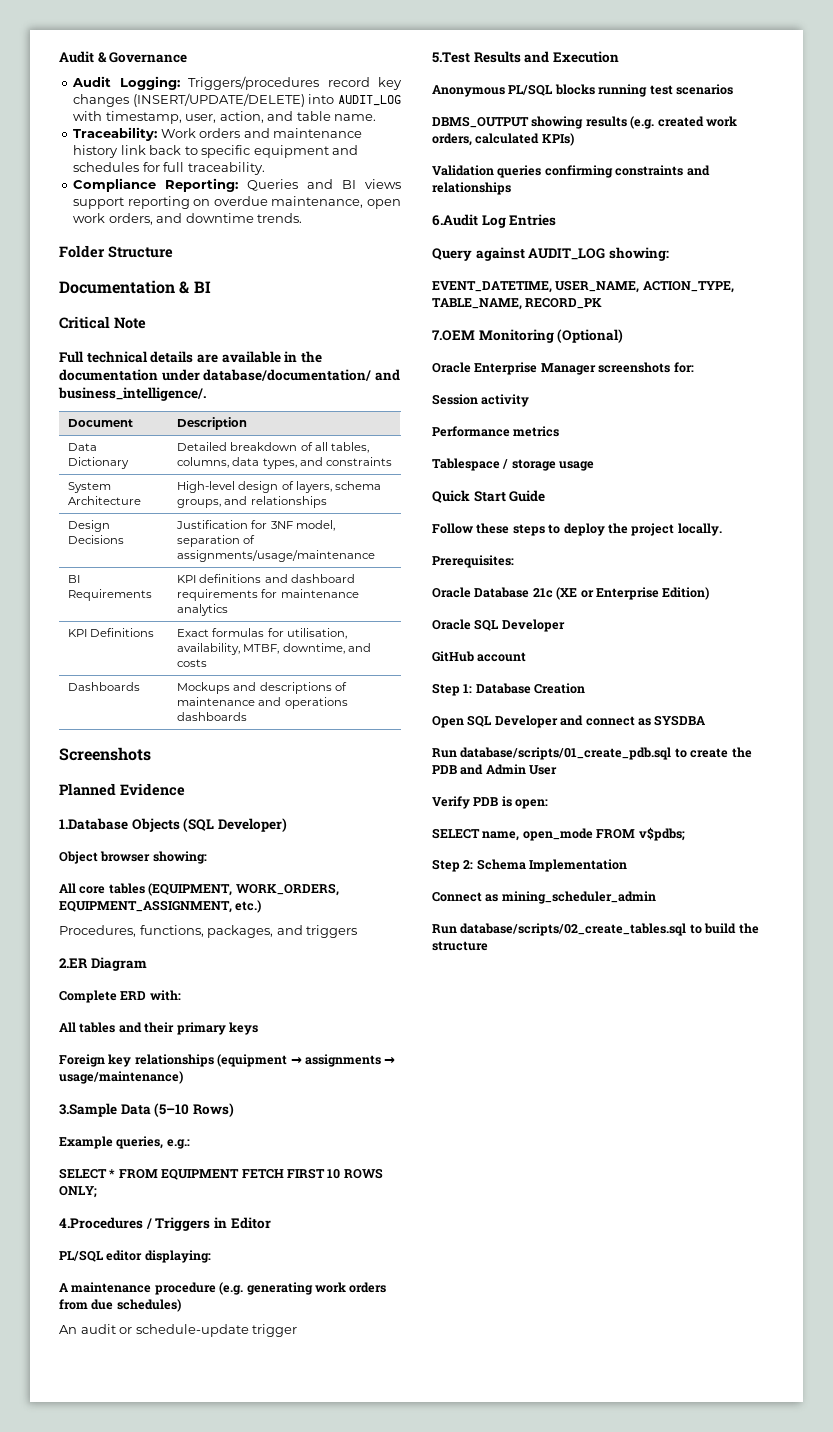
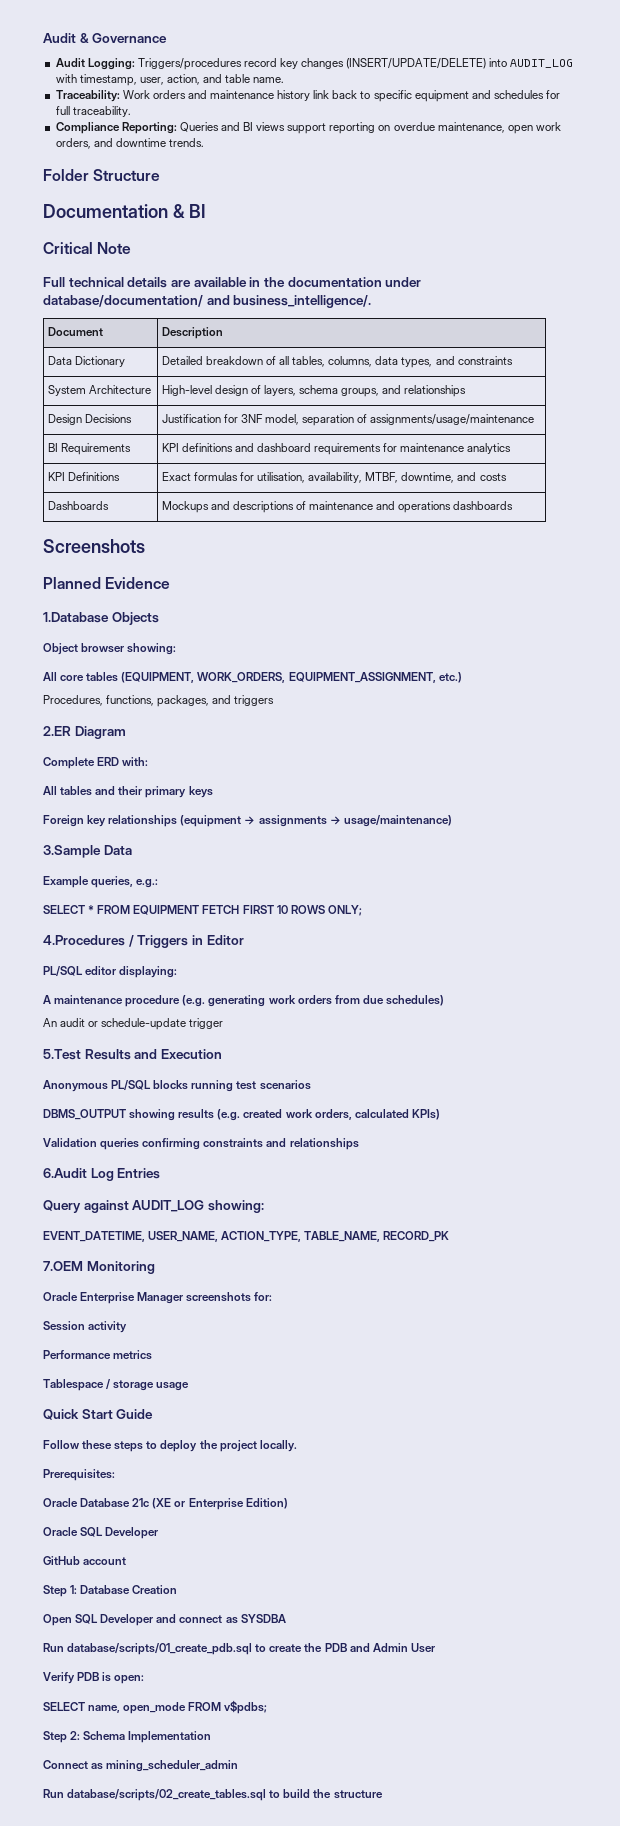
- 1.Database Objects (SQL Developer)
+ 1.Database Objects
- 3.Sample Data (5–10 Rows)
+ 3.Sample Data
- 7.OEM Monitoring (Optional)
+ 7.OEM Monitoring

